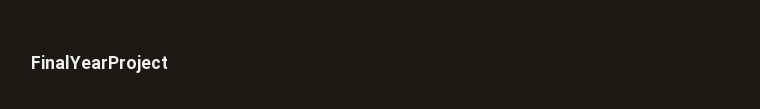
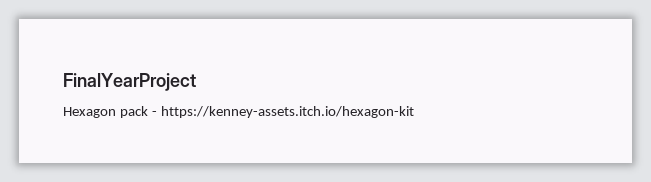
+ Hexagon pack - https://kenney-assets.itch.io/hexagon-kit

